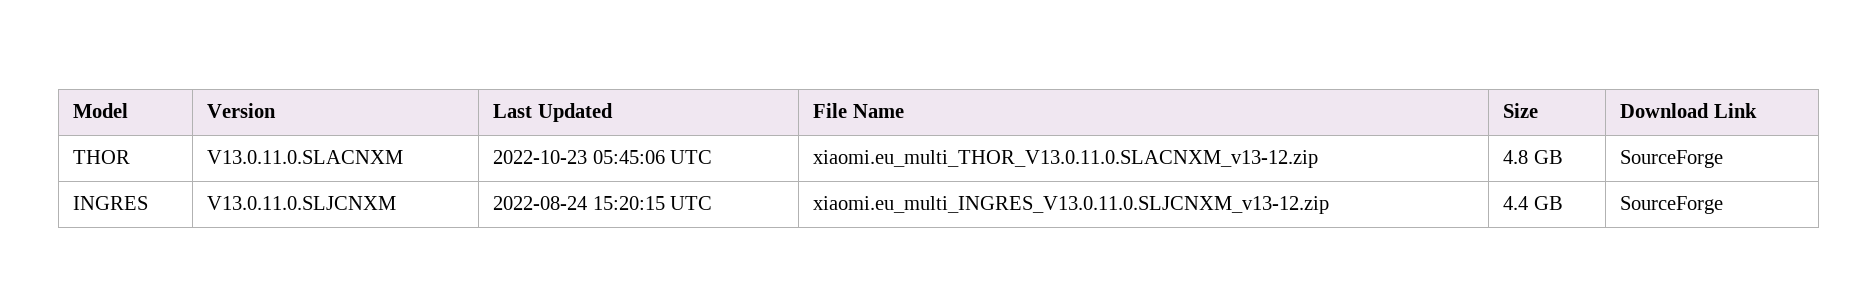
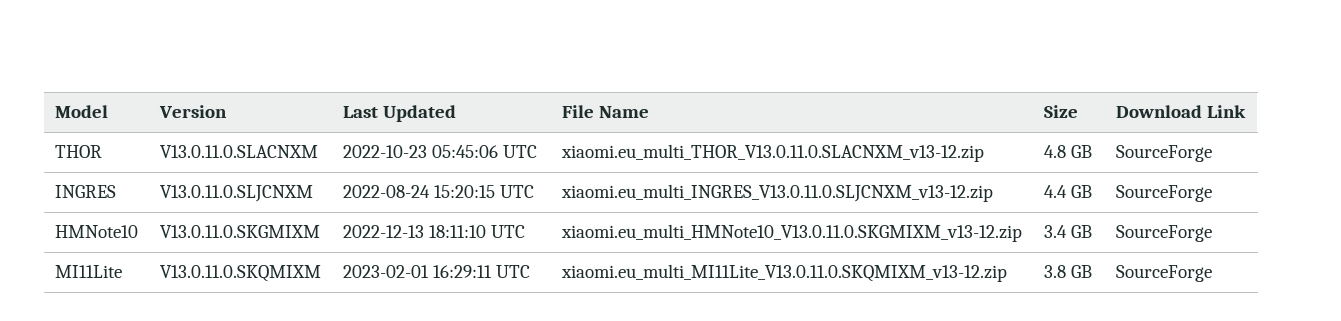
+ HMNote10 | V13.0.11.0.SKGMIXM | 2022-12-13 18:11:10 UTC | xiaomi.eu_multi_HMNote10_V13.0.11.0.SKGMIXM_v13-12.zip | 3.4 GB | SourceForge
+ MI11Lite | V13.0.11.0.SKQMIXM | 2023-02-01 16:29:11 UTC | xiaomi.eu_multi_MI11Lite_V13.0.11.0.SKQMIXM_v13-12.zip | 3.8 GB | SourceForge

